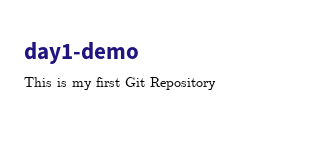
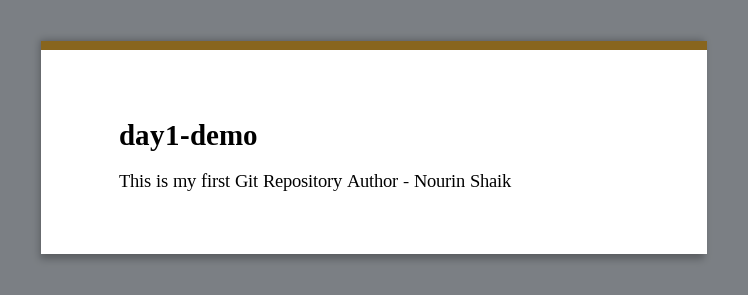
- This is my first Git Repository
+ This is my first Git Repository Author - Nourin Shaik

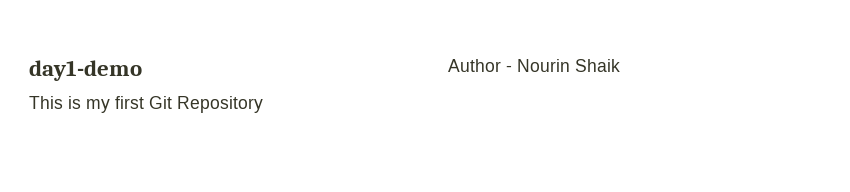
- This is my first Git Repository Author - Nourin Shaik
+ This is my first Git Repository
+ Author - Nourin Shaik

